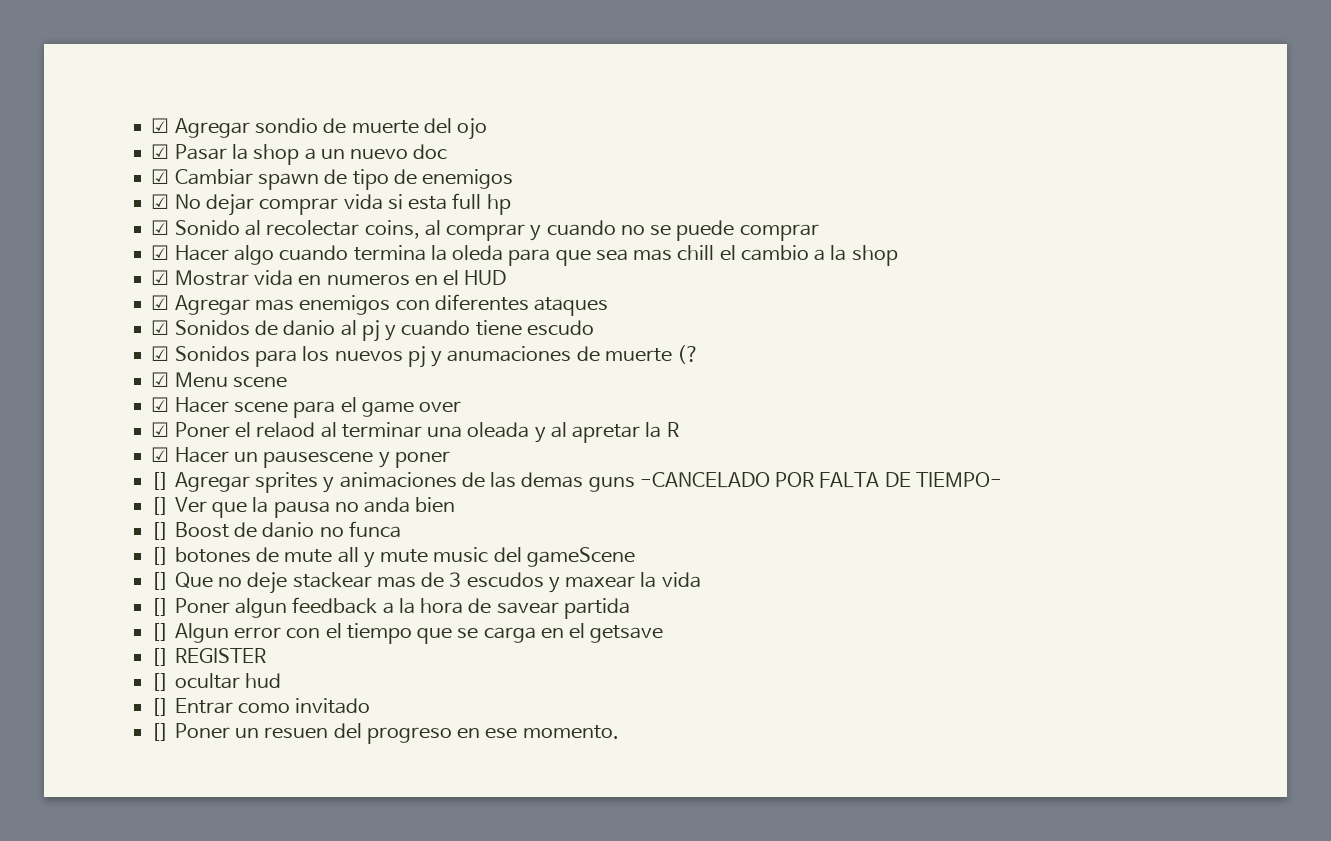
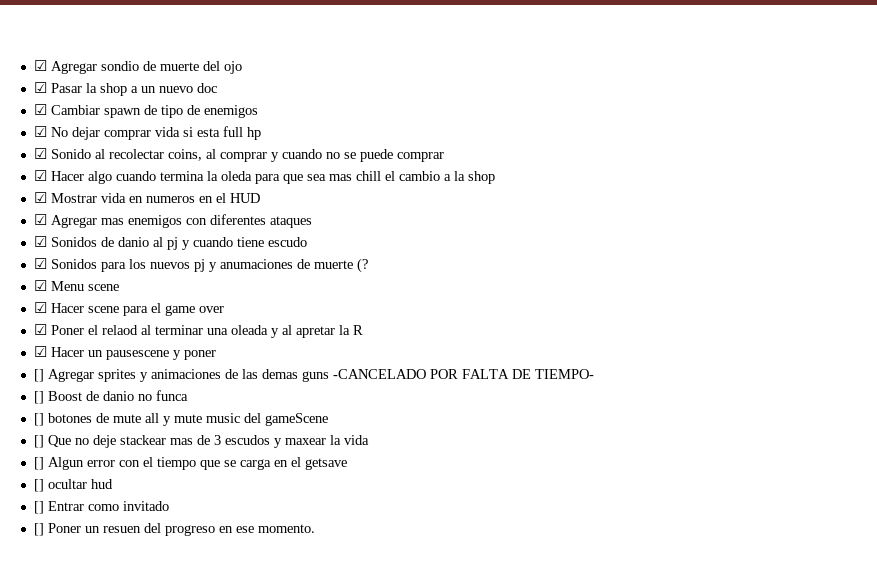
- [] Ver que la pausa no anda bien
- [] Poner algun feedback a la hora de savear partida
- [] REGISTER

